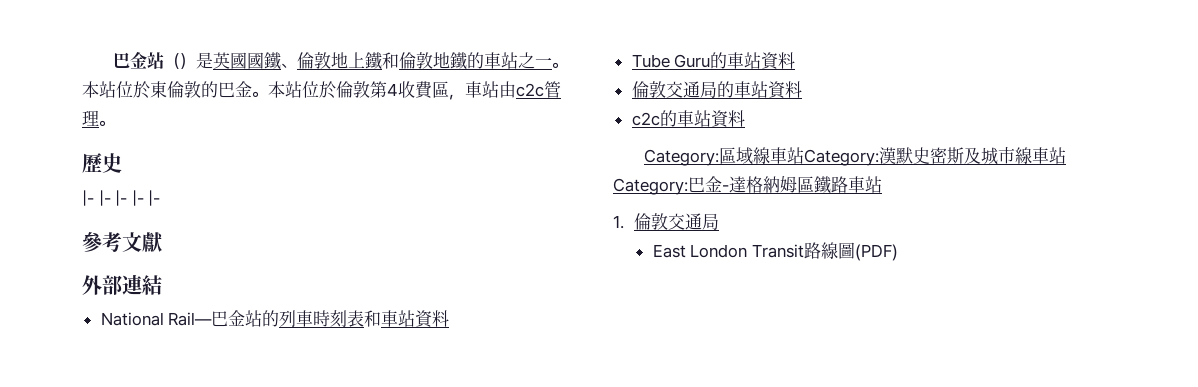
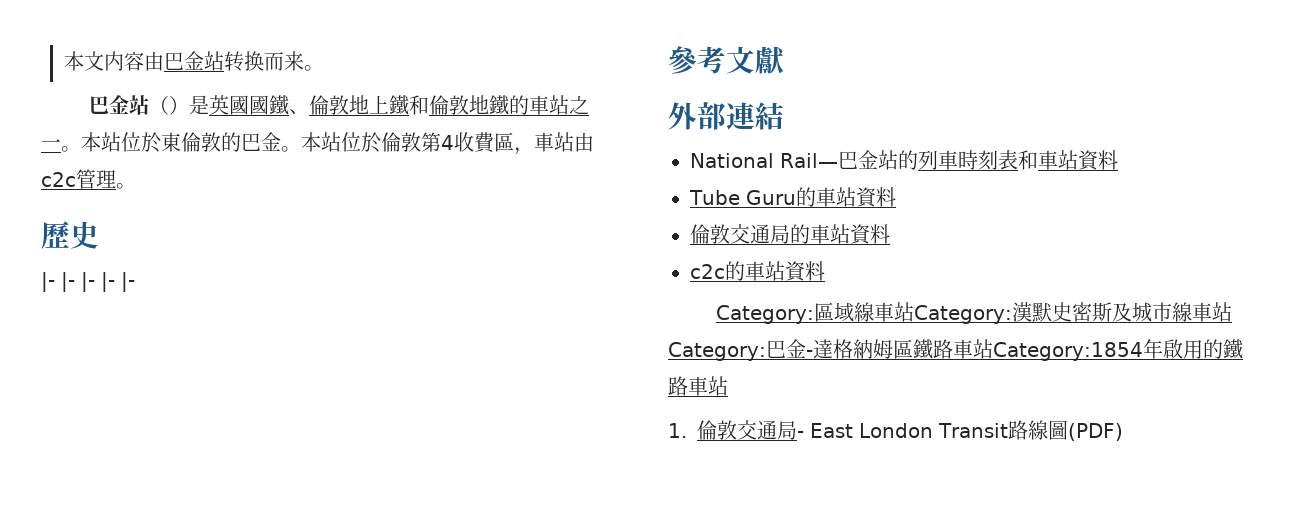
+ 本文内容由巴金站转换而来。
- Category:區域線車站Category:漢默史密斯及城市線車站Category:巴金-達格納姆區鐵路車站
+ Category:區域線車站Category:漢默史密斯及城市線車站Category:巴金-達格納姆區鐵路車站Category:1854年啟用的鐵路車站
- 1.倫敦交通局
- East London Transit路線圖(PDF)
+ 1.倫敦交通局- East London Transit路線圖(PDF)

